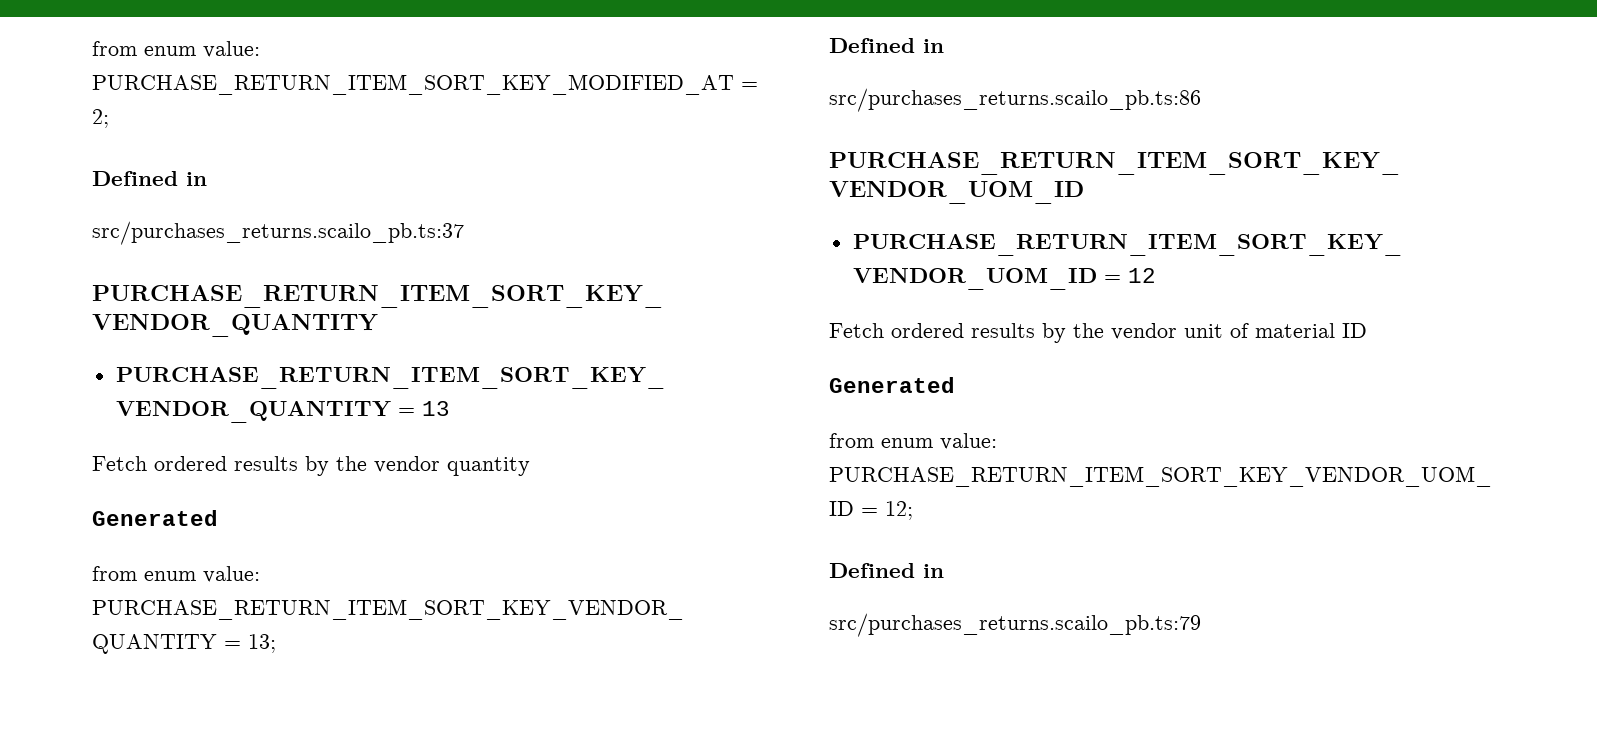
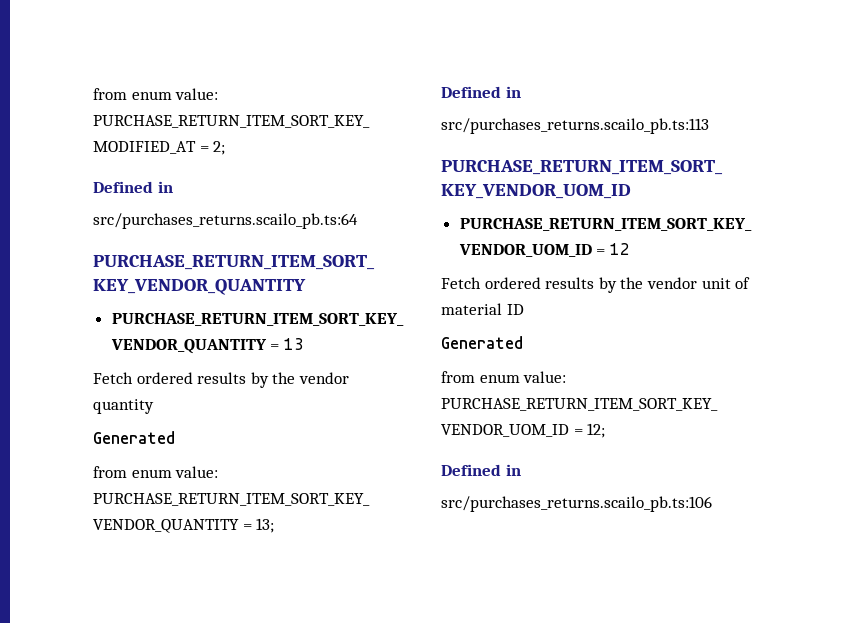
- src/purchases_returns.scailo_pb.ts:37
+ src/purchases_returns.scailo_pb.ts:64
- src/purchases_returns.scailo_pb.ts:86
+ src/purchases_returns.scailo_pb.ts:113
- src/purchases_returns.scailo_pb.ts:79
+ src/purchases_returns.scailo_pb.ts:106

